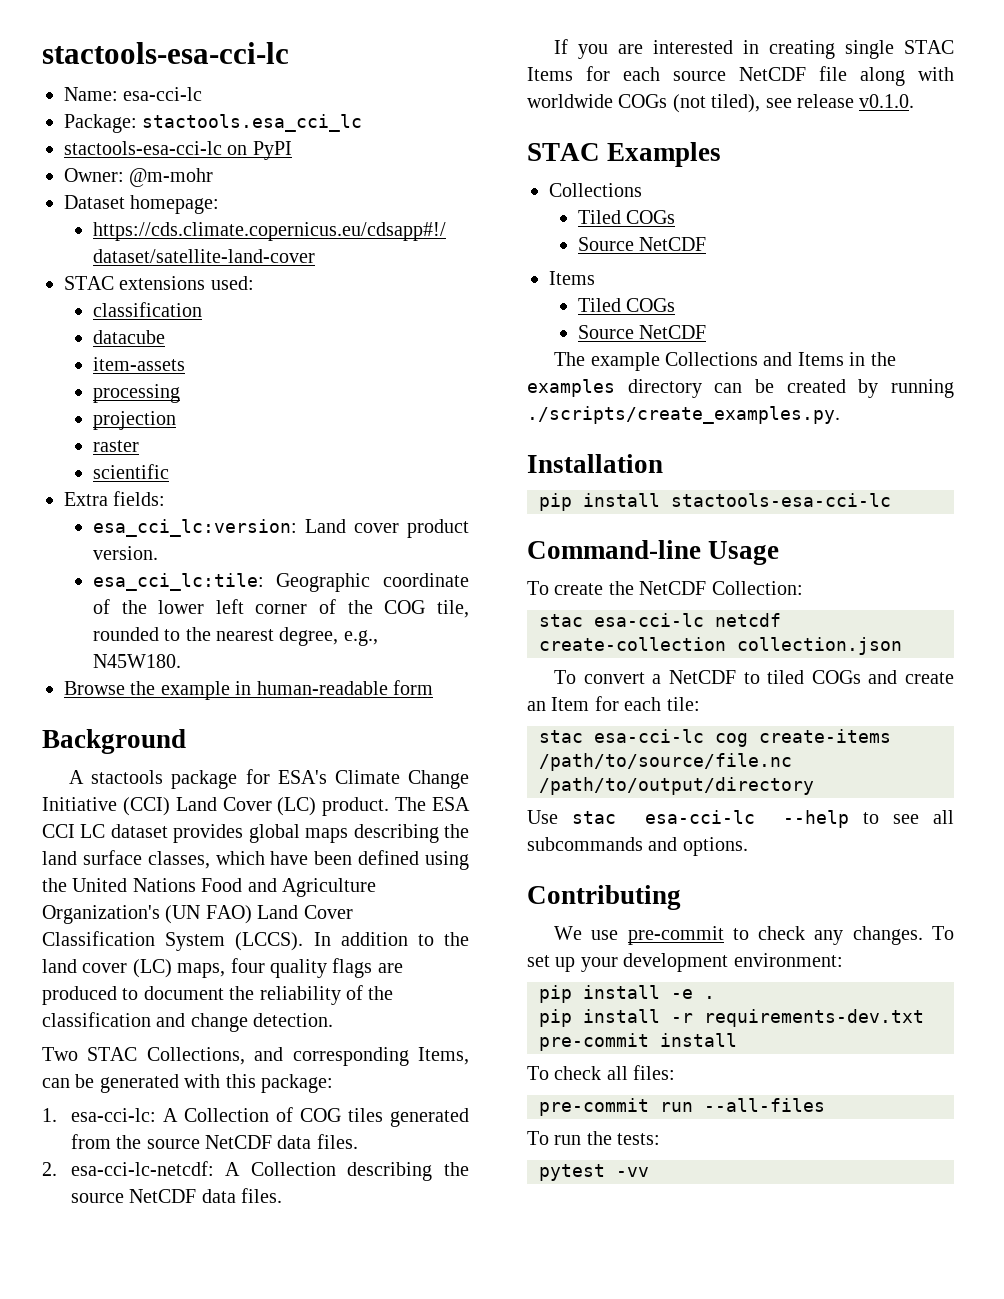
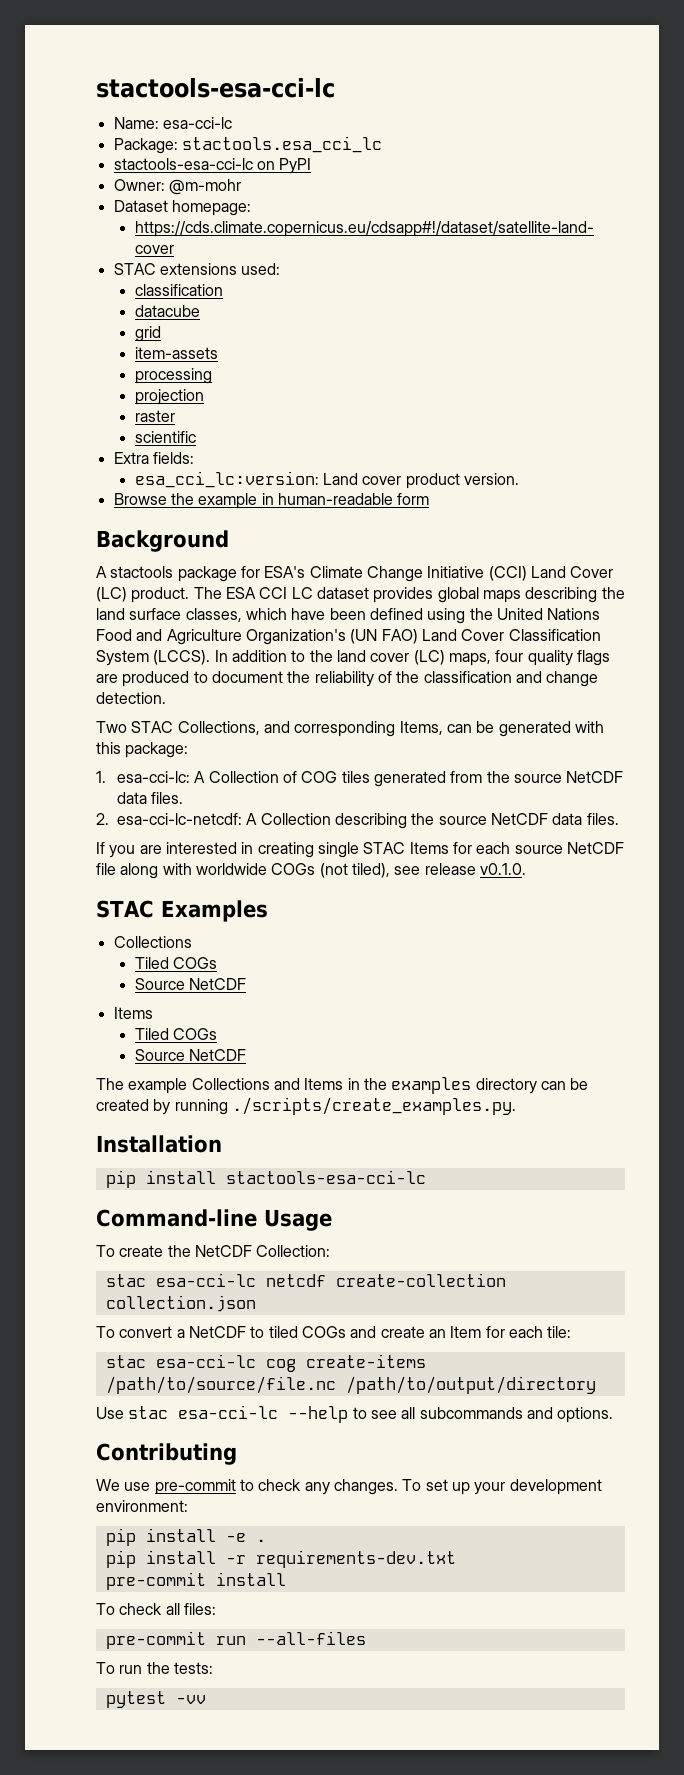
+ grid
- esa_cci_lc:tile: Geographic coordinate of the lower left corner of the COG tile, rounded to the nearest degree, e.g., N45W180.

